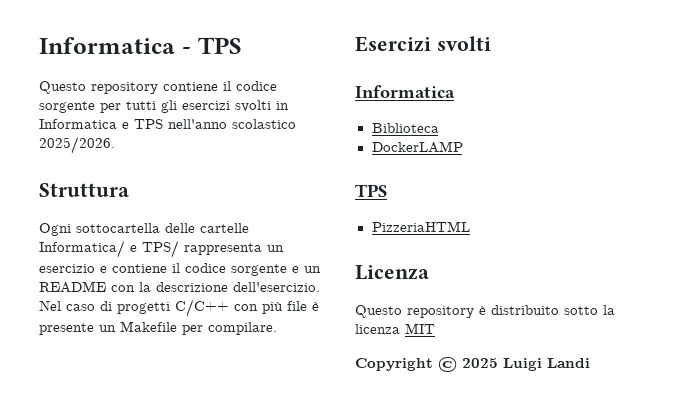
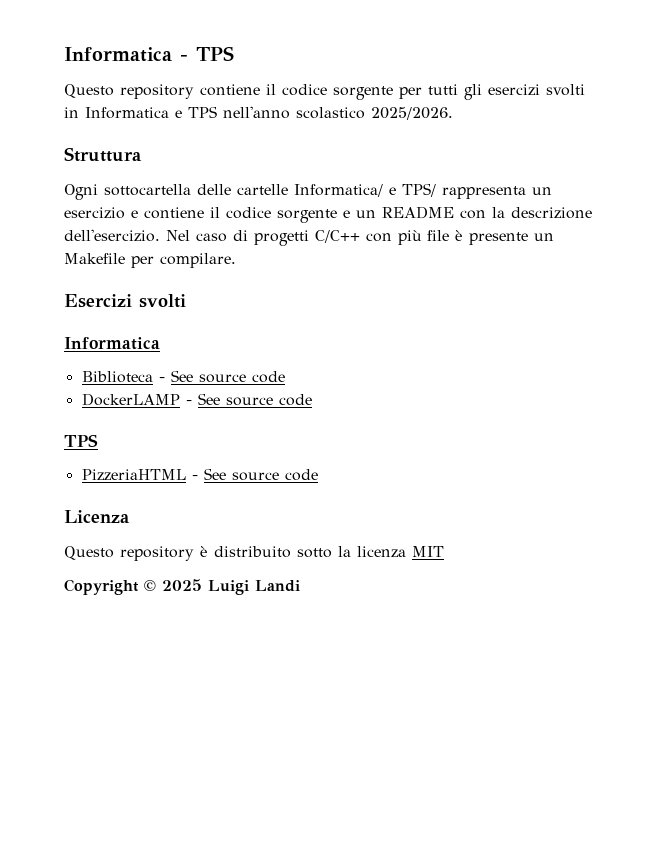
- Biblioteca
- DockerLAMP
+ Biblioteca - See source code
+ DockerLAMP - See source code
  TPS
- PizzeriaHTML
+ PizzeriaHTML - See source code

